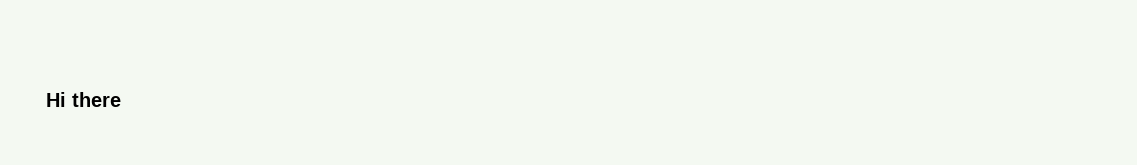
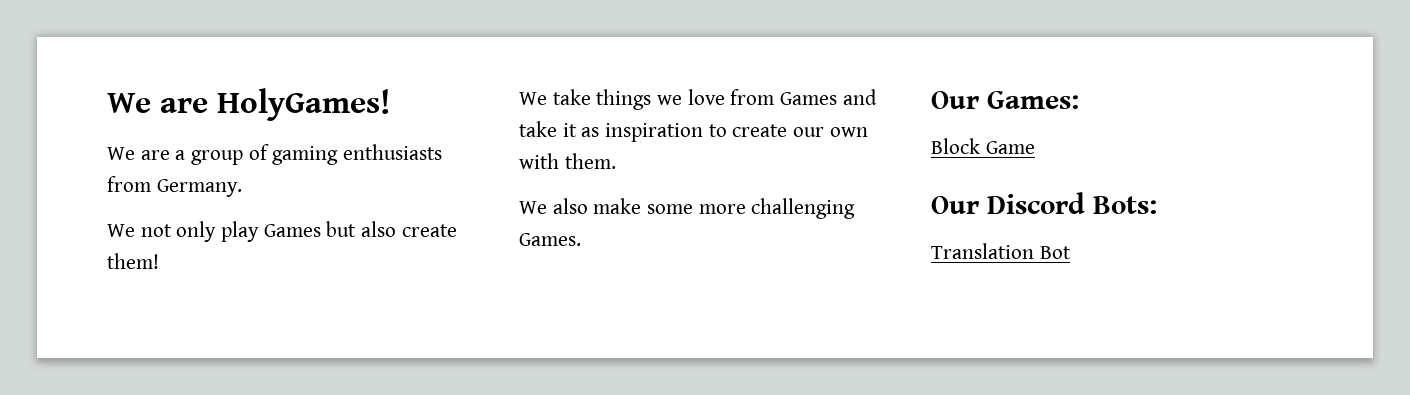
- Hi there
+ We are HolyGames!
+ We are a group of gaming enthusiasts from Germany.
+ We not only play Games but also create them!
+ We take things we love from Games and take it as inspiration to create our own with them.
+ We also make some more challenging Games.
+ Our Games:
+ Block Game
+ Our Discord Bots:
+ Translation Bot

